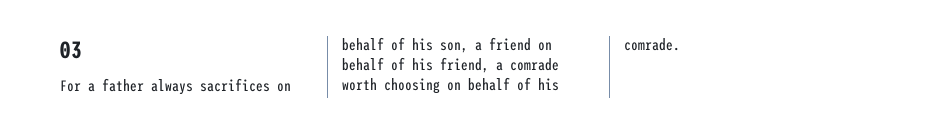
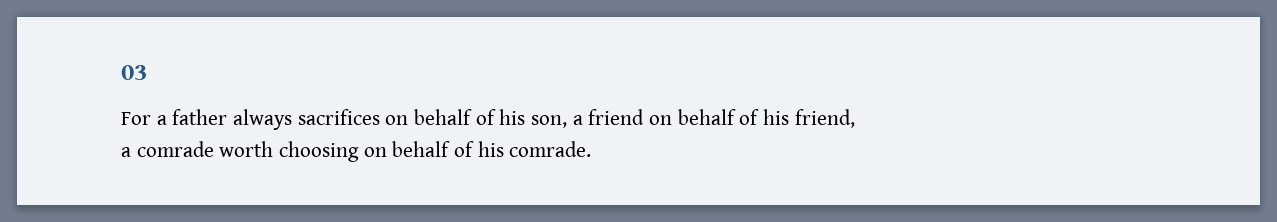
- For a father always sacrifices on behalf of his son, a friend on behalf of his friend, a comrade worth choosing on behalf of his comrade.
+ For a father always sacrifices on behalf of his son, a friend on behalf of his friend,
+ a comrade worth choosing on behalf of his comrade.

